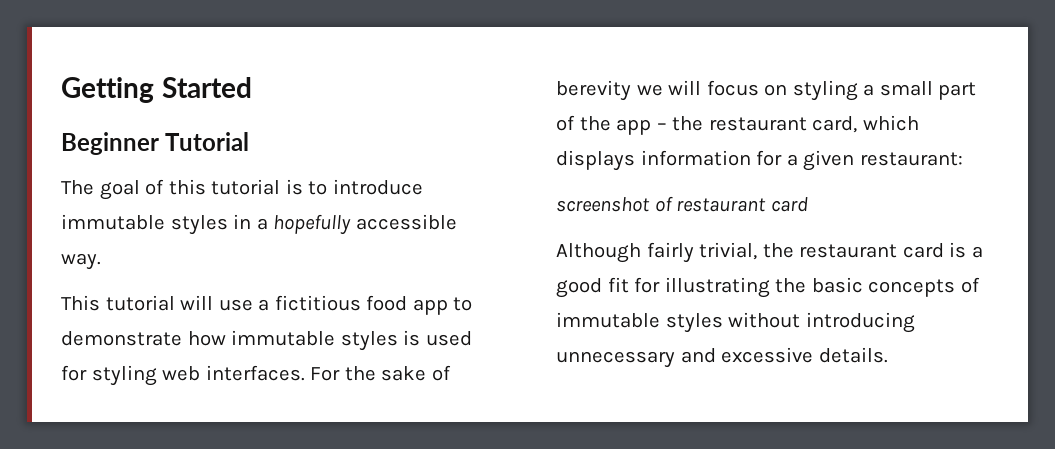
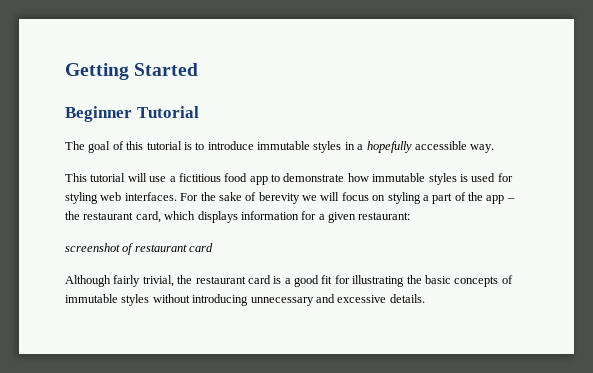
- For the sake of berevity we will focus on styling a small part of the app – the restaurant card, which displays information for a given restaurant:
+ For the sake of berevity we will focus on styling a part of the app – the restaurant card, which displays information for a given restaurant:

